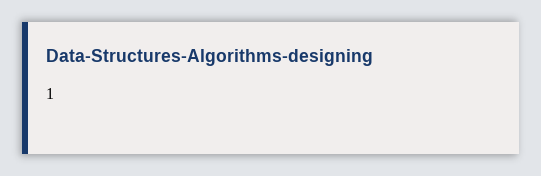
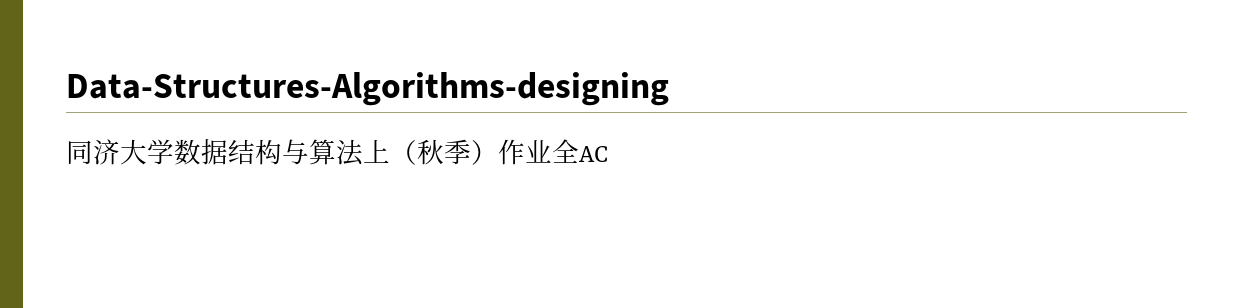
- 1
+ 同济大学数据结构与算法上（秋季）作业全AC

